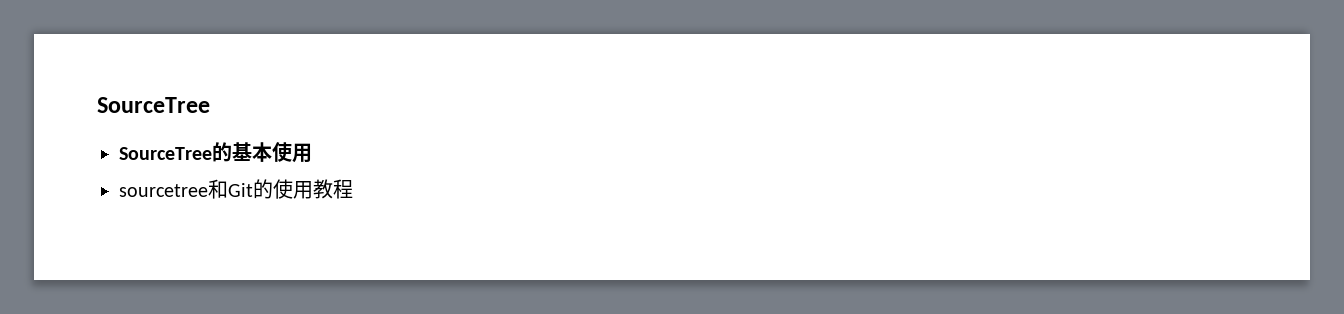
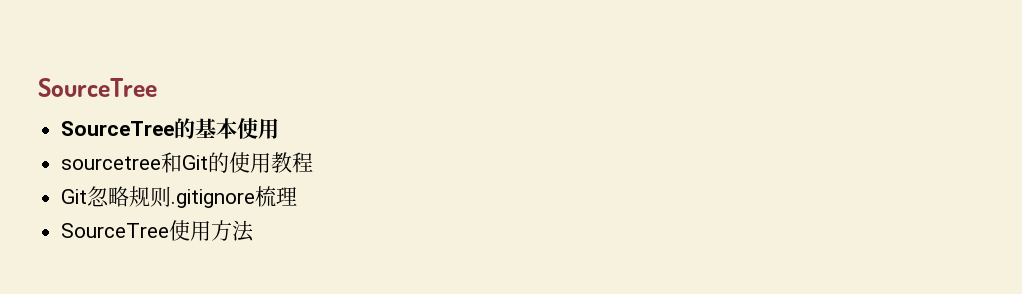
+ Git忽略规则.gitignore梳理
+ SourceTree使用方法

